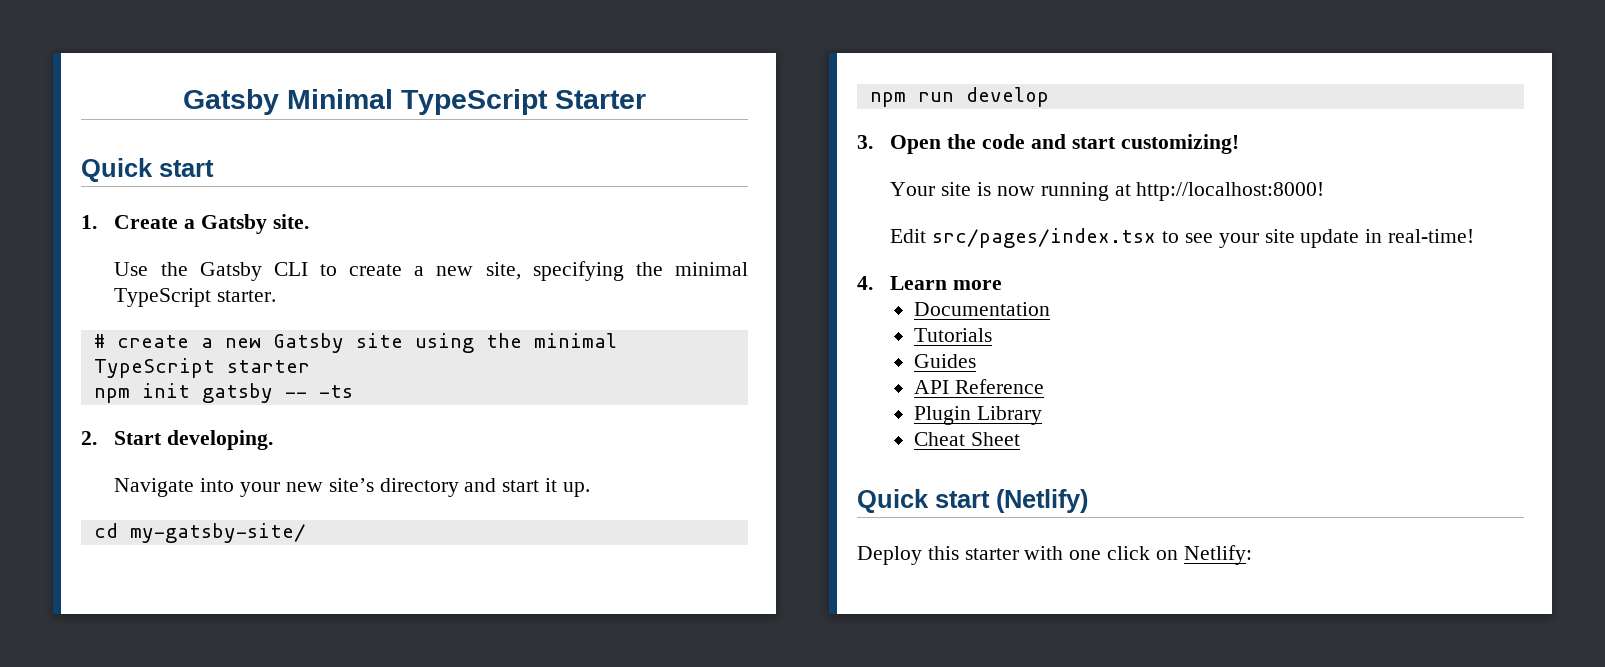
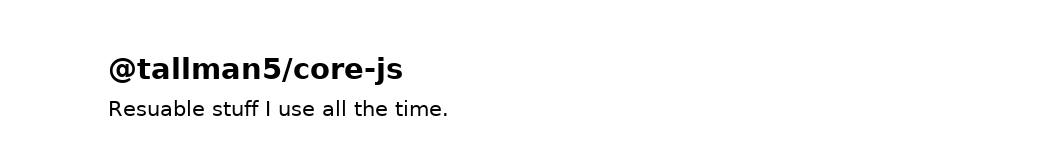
- Gatsby Minimal TypeScript Starter
- Quick start
- 1. Create a Gatsby site.
- Use the Gatsby CLI to create a new site, specifying the minimal TypeScript starter.
- # create a new Gatsby site using the minimal TypeScript starter
- npm init gatsby -- -ts
- 2. Start developing.
- Navigate into your new site’s directory and start it up.
- cd my-gatsby-site/
- npm run develop
- 3. Open the code and start customizing!
- Your site is now running at http://localhost:8000!
- Edit src/pages/index.tsx to see your site update in real-time!
- 4. Learn more
- Documentation
- Tutorials
- Guides
- API Reference
- Plugin Library
- Cheat Sheet
- Quick start (Netlify)
- Deploy this starter with one click on Netlify:
+ @tallman5/core-js
+ Resuable stuff I use all the time.

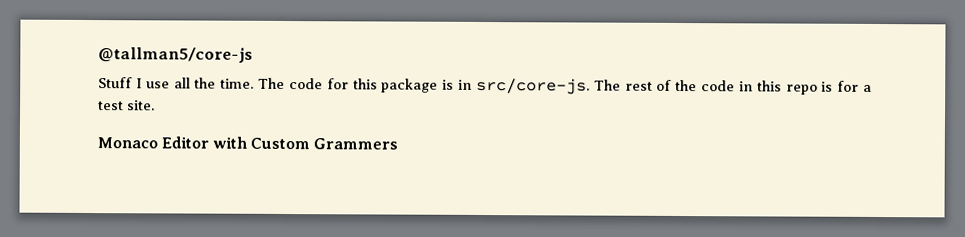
- Resuable stuff I use all the time.
+ Stuff I use all the time.
+ The code for this package is in src/core-js. The rest of the code in this repo is for a test site.
+ Monaco Editor with Custom Grammers

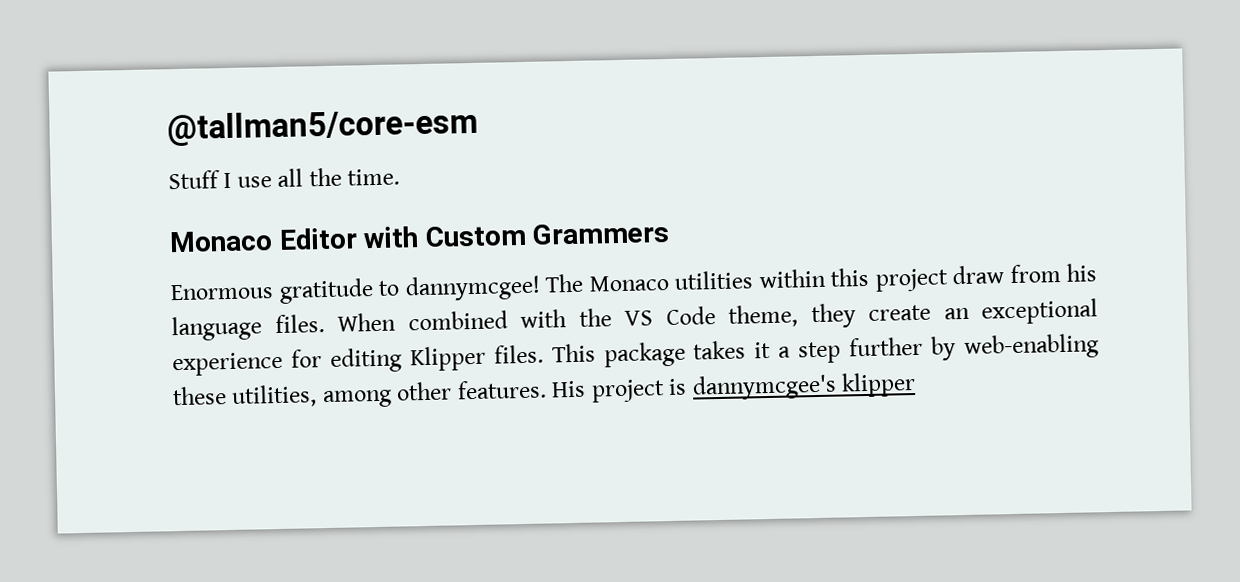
- @tallman5/core-js
+ @tallman5/core-esm
- The code for this package is in src/core-js. The rest of the code in this repo is for a test site.
+ Enormous gratitude to dannymcgee! The Monaco utilities within this project draw from his language files. When combined with the VS Code theme, they create an exceptional experience for editing Klipper files. This package takes it a step further by web-enabling these utilities, among other features. His project is dannymcgee's klipper

